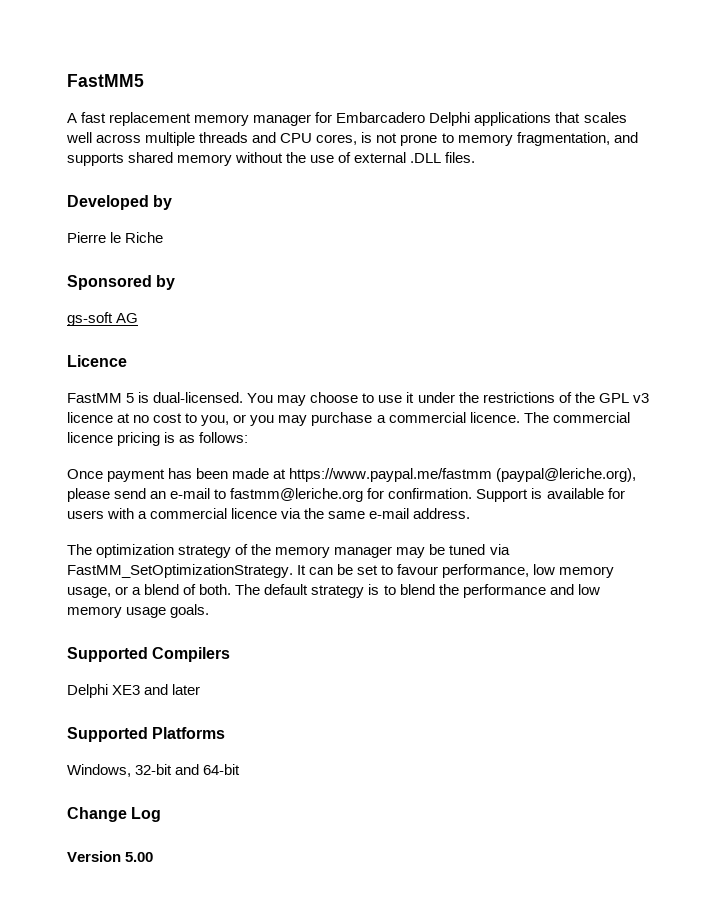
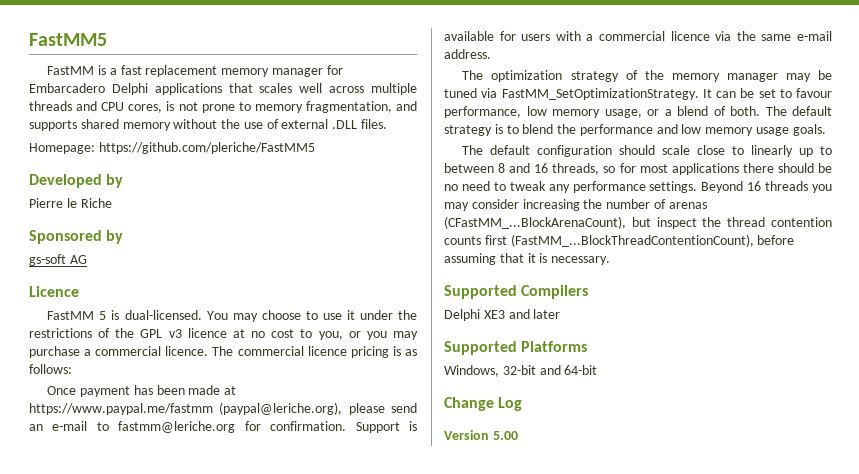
- A fast replacement memory manager for Embarcadero Delphi applications that scales well across multiple threads and CPU cores, is not prone to memory fragmentation, and supports shared memory without the use of external .DLL files.
+ FastMM is a fast replacement memory manager for Embarcadero Delphi applications that scales well across multiple threads and CPU cores, is not prone to memory fragmentation, and supports shared memory without the use of external .DLL files.
+ Homepage: https://github.com/pleriche/FastMM5
+ The default configuration should scale close to linearly up to between 8 and 16 threads, so for most applications there should be no need to tweak any performance settings. Beyond 16 threads you may consider increasing the number of arenas (CFastMM_...BlockArenaCount), but inspect the thread contention counts first (FastMM_...BlockThreadContentionCount), before assuming that it is necessary.

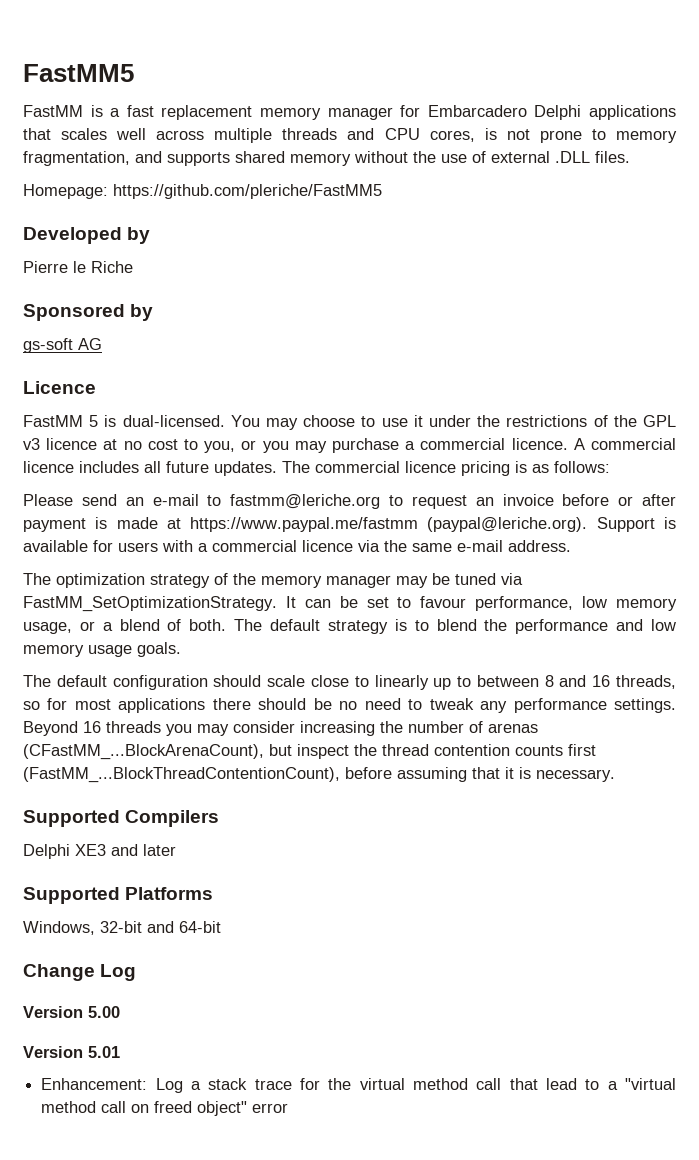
+ A commercial licence includes all future updates.
- Once payment has been made at https://www.paypal.me/fastmm (paypal@leriche.org), please send an e-mail to fastmm@leriche.org for confirmation. Support is available for users with a commercial licence via the same e-mail address.
+ Please send an e-mail to fastmm@leriche.org to request an invoice before or after payment is made at https://www.paypal.me/fastmm (paypal@leriche.org). Support is available for users with a commercial licence via the same e-mail address.
+ Version 5.01
+ Enhancement: Log a stack trace for the virtual method call that lead to a "virtual method call on freed object" error

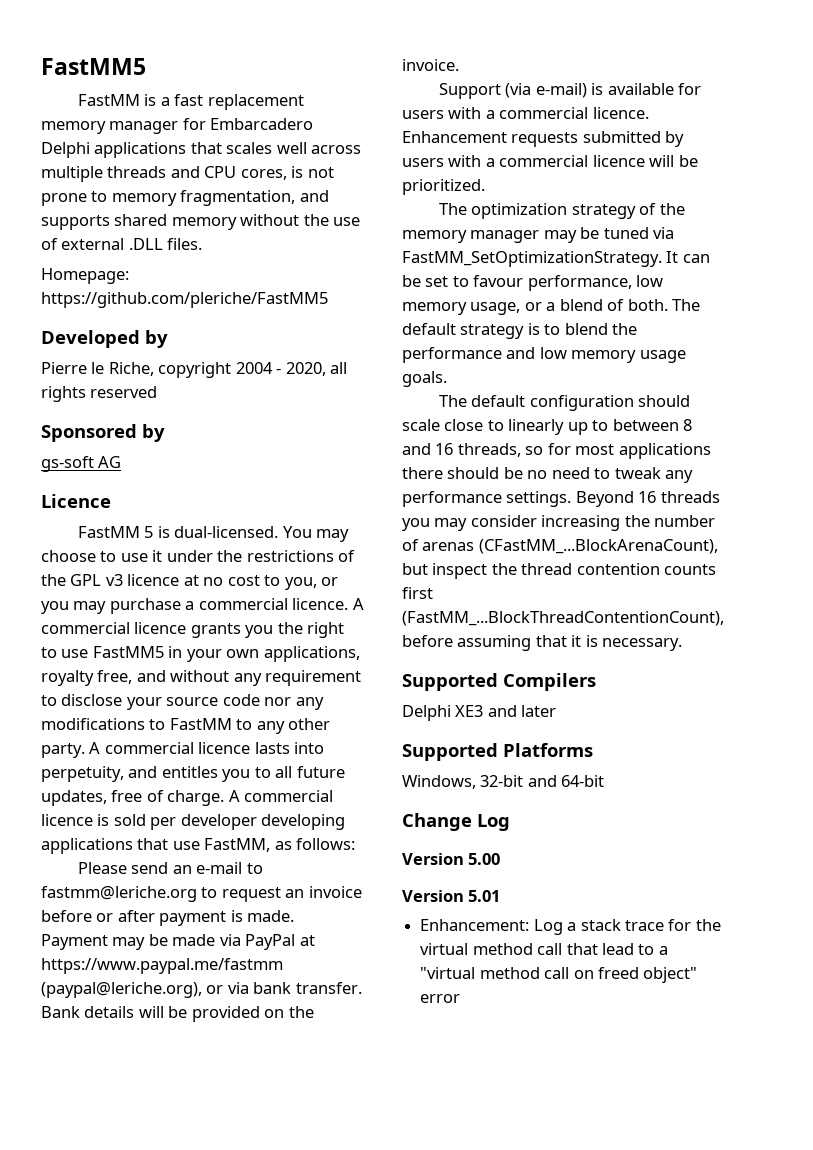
- Pierre le Riche
+ Pierre le Riche, copyright 2004 - 2020, all rights reserved
- A commercial licence includes all future updates. The commercial licence pricing is as follows:
+ A commercial licence grants you the right to use FastMM5 in your own applications, royalty free, and without any requirement to disclose your source code nor any modifications to FastMM to any other party. A commercial licence lasts into perpetuity, and entitles you to all future updates, free of charge. A commercial licence is sold per developer developing applications that use FastMM, as follows:
- Please send an e-mail to fastmm@leriche.org to request an invoice before or after payment is made at https://www.paypal.me/fastmm (paypal@leriche.org). Support is available for users with a commercial licence via the same e-mail address.
+ Please send an e-mail to fastmm@leriche.org to request an invoice before or after payment is made. Payment may be made via PayPal at https://www.paypal.me/fastmm (paypal@leriche.org), or via bank transfer. Bank details will be provided on the invoice.
+ Support (via e-mail) is available for users with a commercial licence. Enhancement requests submitted by users with a commercial licence will be prioritized.

